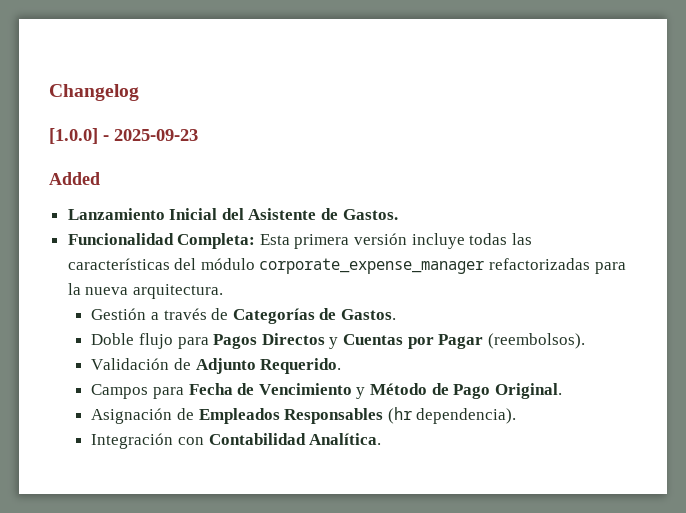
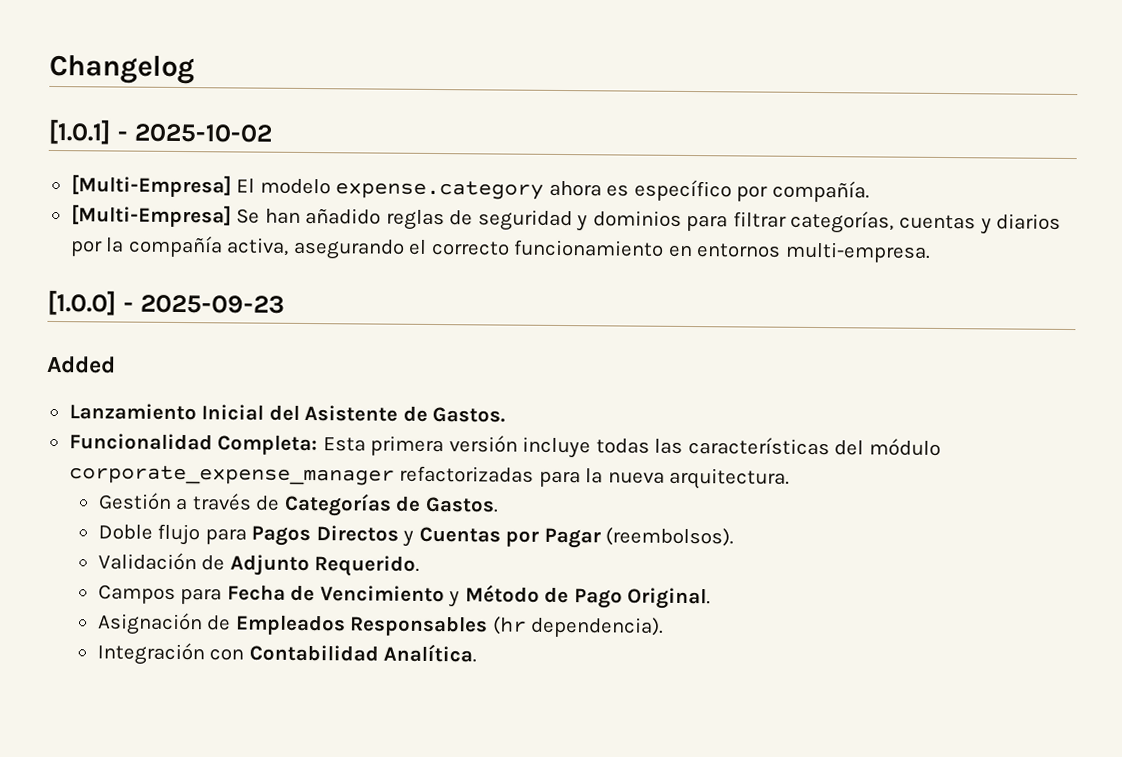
+ [1.0.1] - 2025-10-02
+ [Multi-Empresa] El modelo expense.category ahora es específico por compañía.
+ [Multi-Empresa] Se han añadido reglas de seguridad y dominios para filtrar categorías, cuentas y diarios por la compañía activa, asegurando el correcto funcionamiento en entornos multi-empresa.

